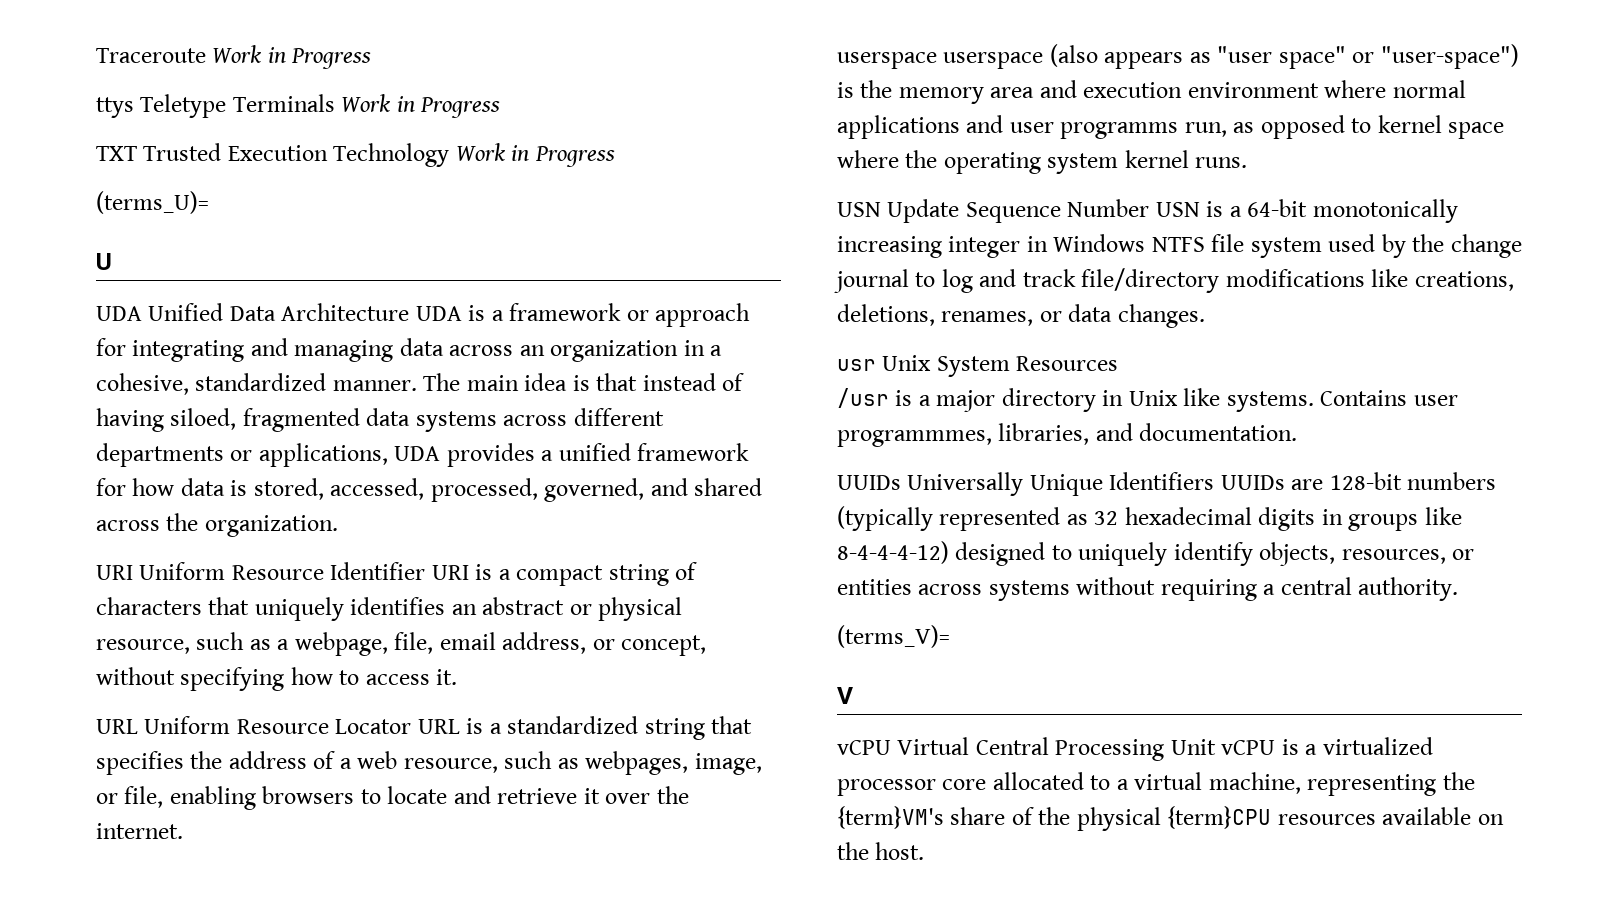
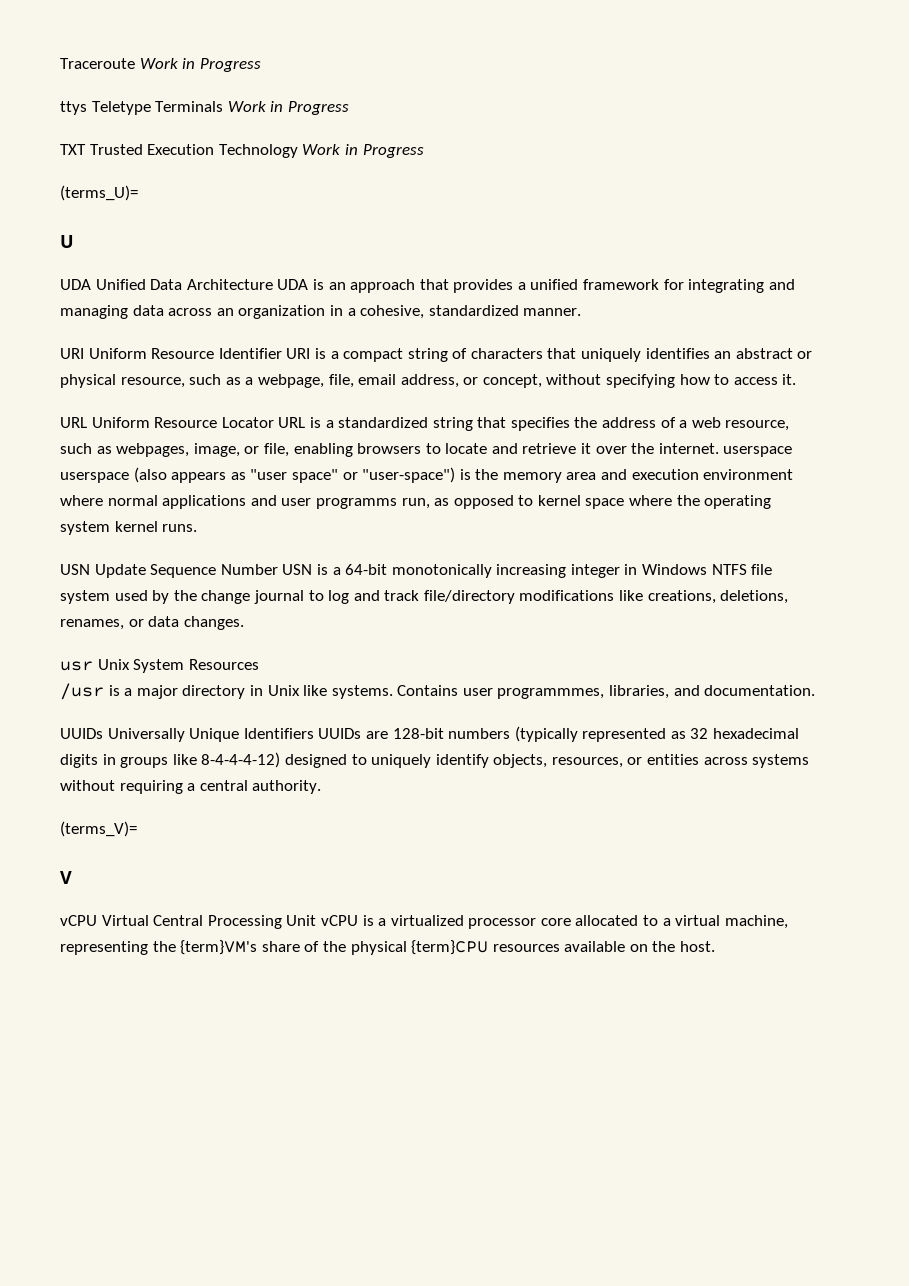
- UDA Unified Data Architecture UDA is a framework or approach for integrating and managing data across an organization in a cohesive, standardized manner. The main idea is that instead of having siloed, fragmented data systems across different departments or applications, UDA provides a unified framework for how data is stored, accessed, processed, governed, and shared across the organization.
+ UDA Unified Data Architecture UDA is an approach that provides a unified framework for integrating and managing data across an organization in a cohesive, standardized manner.
- URL Uniform Resource Locator URL is a standardized string that specifies the address of a web resource, such as webpages, image, or file, enabling browsers to locate and retrieve it over the internet.
- userspace userspace (also appears as "user space" or "user-space") is the memory area and execution environment where normal applications and user programms run, as opposed to kernel space where the operating system kernel runs.
+ URL Uniform Resource Locator URL is a standardized string that specifies the address of a web resource, such as webpages, image, or file, enabling browsers to locate and retrieve it over the internet. userspace userspace (also appears as "user space" or "user-space") is the memory area and execution environment where normal applications and user programms run, as opposed to kernel space where the operating system kernel runs.

